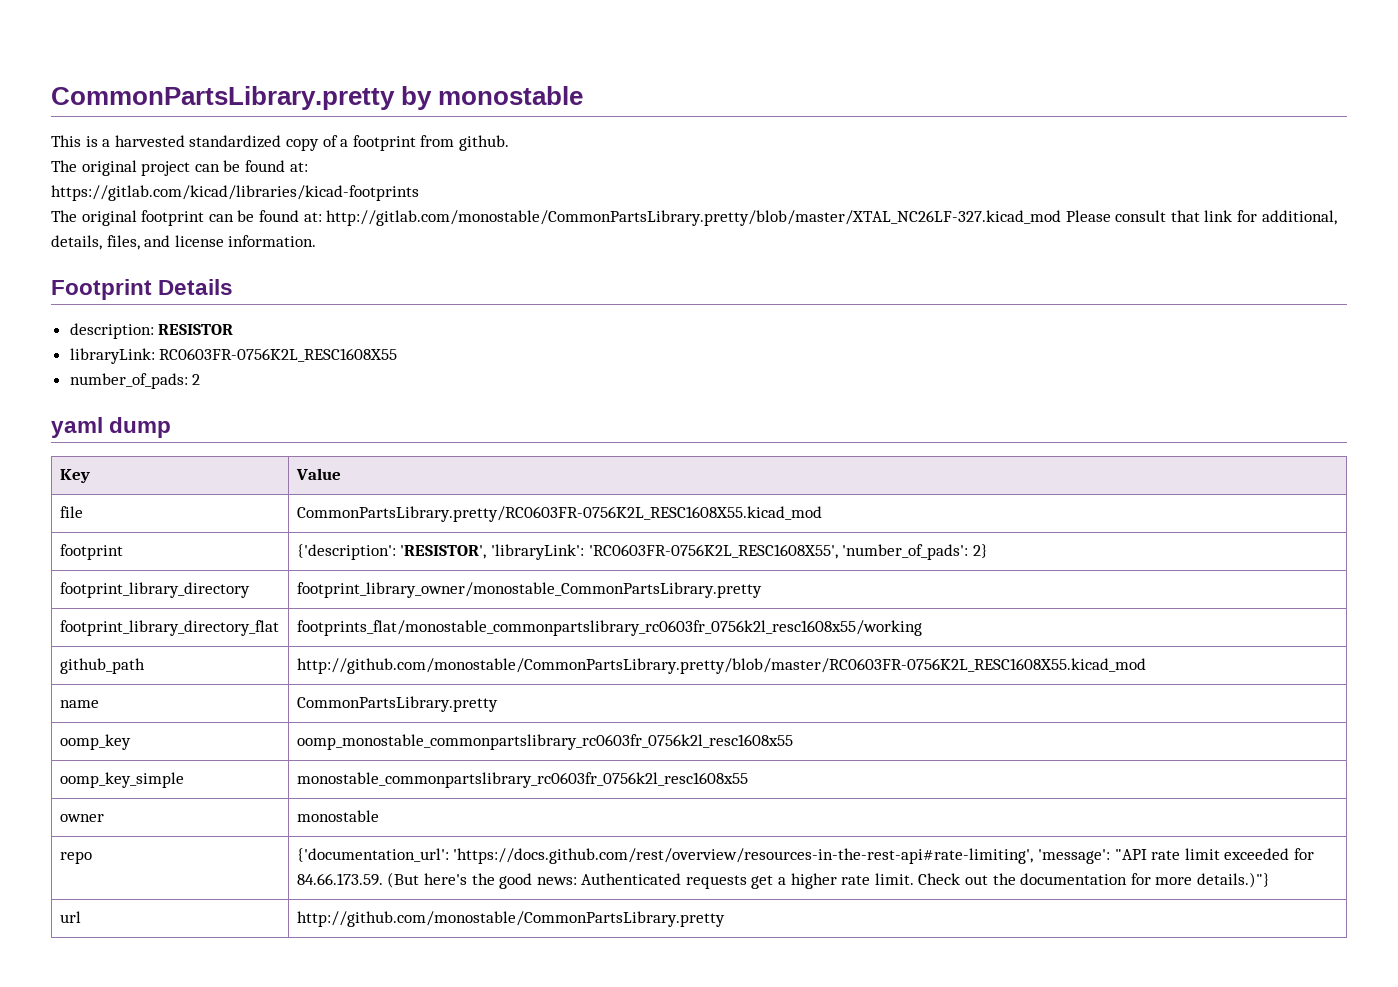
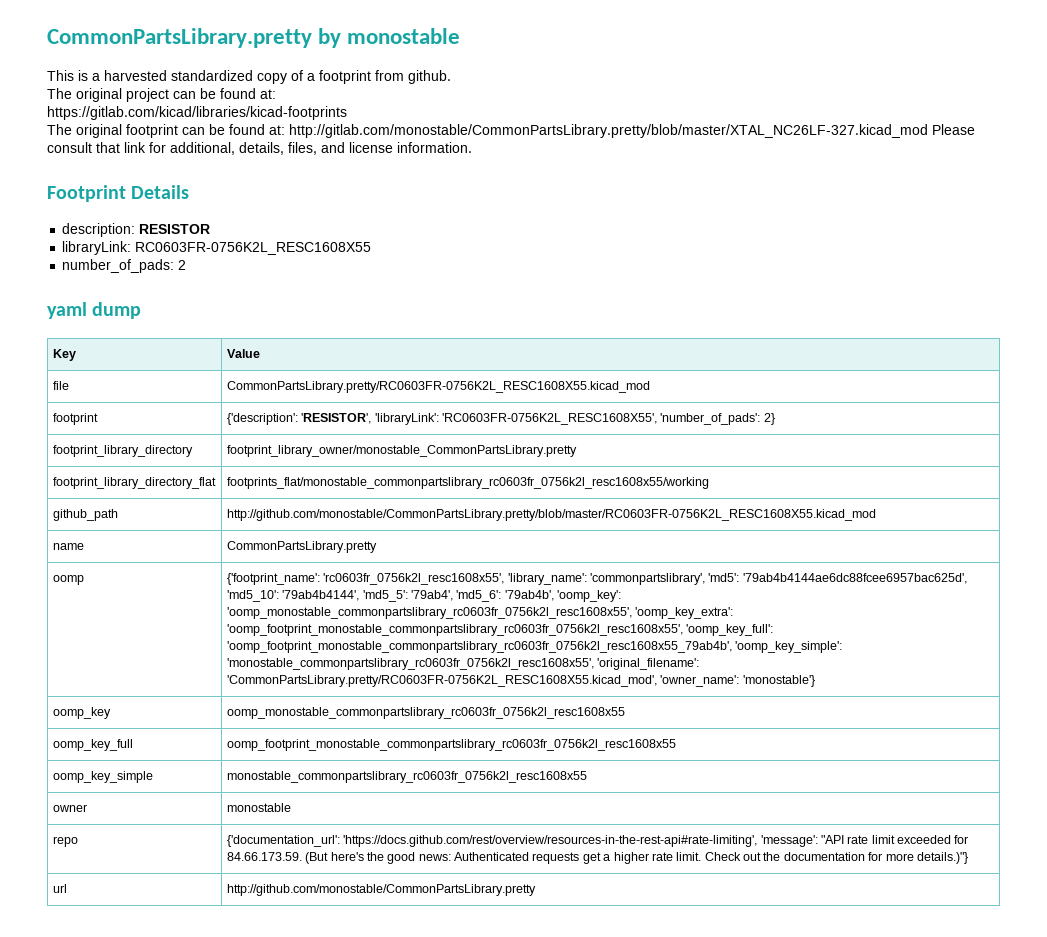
+ oomp | {'footprint_name': 'rc0603fr_0756k2l_resc1608x55', 'library_name': 'commonpartslibrary', 'md5': '79ab4b4144ae6dc88fcee6957bac625d', 'md5_10': '79ab4b4144', 'md5_5': '79ab4', 'md5_6': '79ab4b', 'oomp_key': 'oomp_monostable_commonpartslibrary_rc0603fr_0756k2l_resc1608x55', 'oomp_key_extra': 'oomp_footprint_monostable_commonpartslibrary_rc0603fr_0756k2l_resc1608x55', 'oomp_key_full': 'oomp_footprint_monostable_commonpartslibrary_rc0603fr_0756k2l_resc1608x55_79ab4b', 'oomp_key_simple': 'monostable_commonpartslibrary_rc0603fr_0756k2l_resc1608x55', 'original_filename': 'CommonPartsLibrary.pretty/RC0603FR-0756K2L_RESC1608X55.kicad_mod', 'owner_name': 'monostable'}
+ oomp_key_full | oomp_footprint_monostable_commonpartslibrary_rc0603fr_0756k2l_resc1608x55

